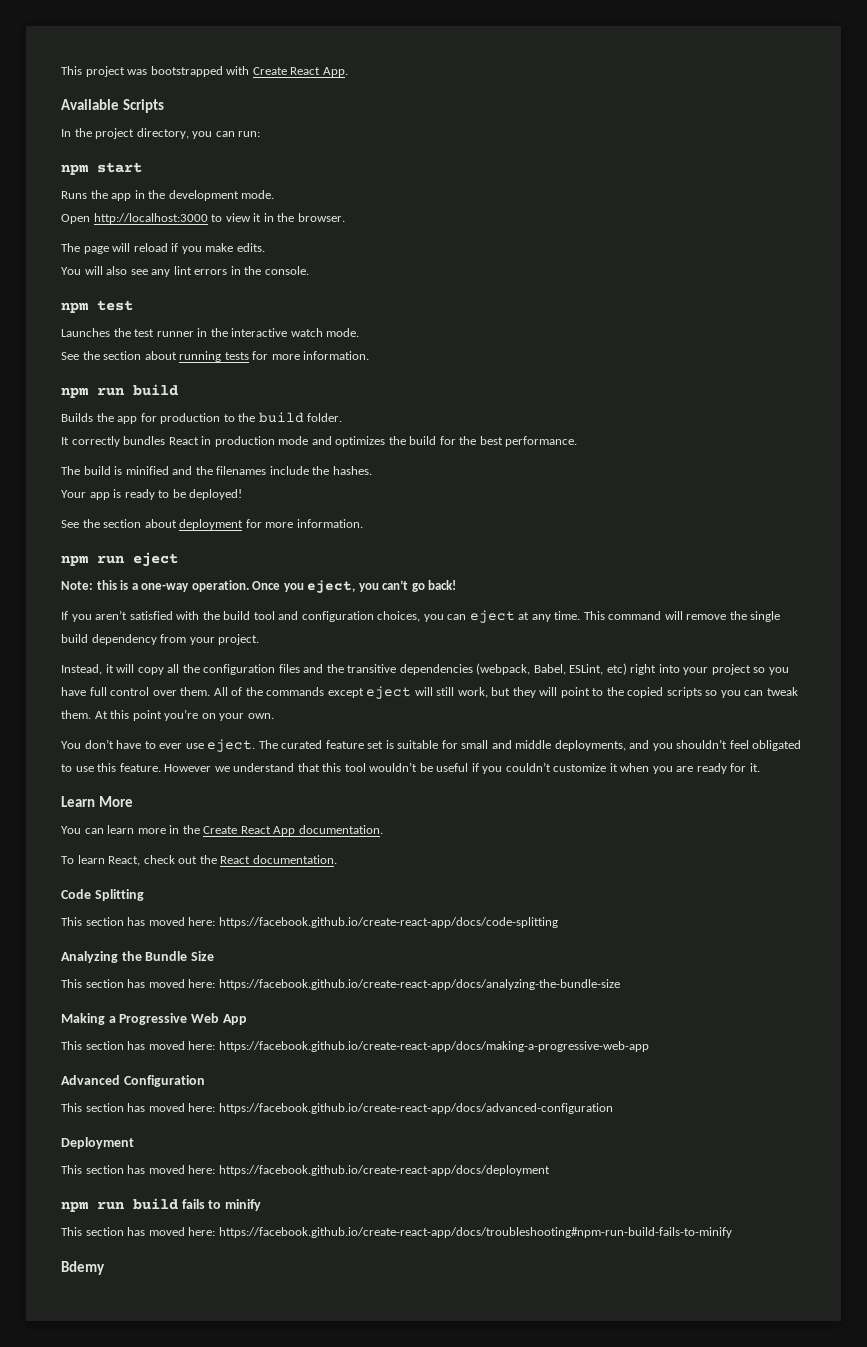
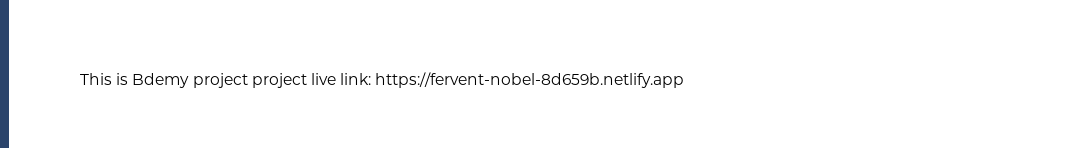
- This project was bootstrapped with Create React App.
- Available Scripts
- In the project directory, you can run:
- npm start
- Runs the app in the development mode.
- Open http://localhost:3000 to view it in the browser.
- The page will reload if you make edits.
- You will also see any lint errors in the console.
- npm test
- Launches the test runner in the interactive watch mode.
- See the section about running tests for more information.
- npm run build
- Builds the app for production to the build folder.
- It correctly bundles React in production mode and optimizes the build for the best performance.
- The build is minified and the filenames include the hashes.
- Your app is ready to be deployed!
- See the section about deployment for more information.
- npm run eject
- Note: this is a one-way operation. Once you eject, you can’t go back!
- If you aren’t satisfied with the build tool and configuration choices, you can eject at any time. This command will remove the single build dependency from your project.
- Instead, it will copy all the configuration files and the transitive dependencies (webpack, Babel, ESLint, etc) right into your project so you have full control over them. All of the commands except eject will still work, but they will point to the copied scripts so you can tweak them. At this point you’re on your own.
- You don’t have to ever use eject. The curated feature set is suitable for small and middle deployments, and you shouldn’t feel obligated to use this feature. However we understand that this tool wouldn’t be useful if you couldn’t customize it when you are ready for it.
- Learn More
- You can learn more in the Create React App documentation.
- To learn React, check out the React documentation.
- Code Splitting
- This section has moved here: https://facebook.github.io/create-react-app/docs/code-splitting
- Analyzing the Bundle Size
- This section has moved here: https://facebook.github.io/create-react-app/docs/analyzing-the-bundle-size
- Making a Progressive Web App
- This section has moved here: https://facebook.github.io/create-react-app/docs/making-a-progressive-web-app
- Advanced Configuration
- This section has moved here: https://facebook.github.io/create-react-app/docs/advanced-configuration
- Deployment
- This section has moved here: https://facebook.github.io/create-react-app/docs/deployment
- npm run build fails to minify
- This section has moved here: https://facebook.github.io/create-react-app/docs/troubleshooting#npm-run-build-fails-to-minify
- Bdemy
+ This is Bdemy project project live link: https://fervent-nobel-8d659b.netlify.app

